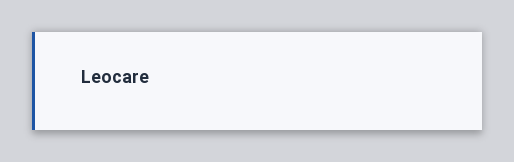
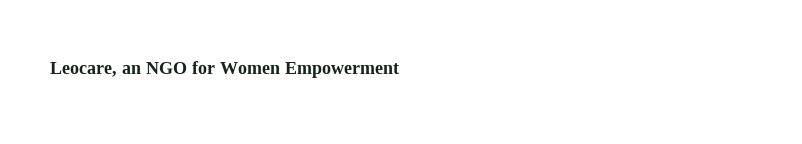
- Leocare
+ Leocare, an NGO for Women Empowerment

